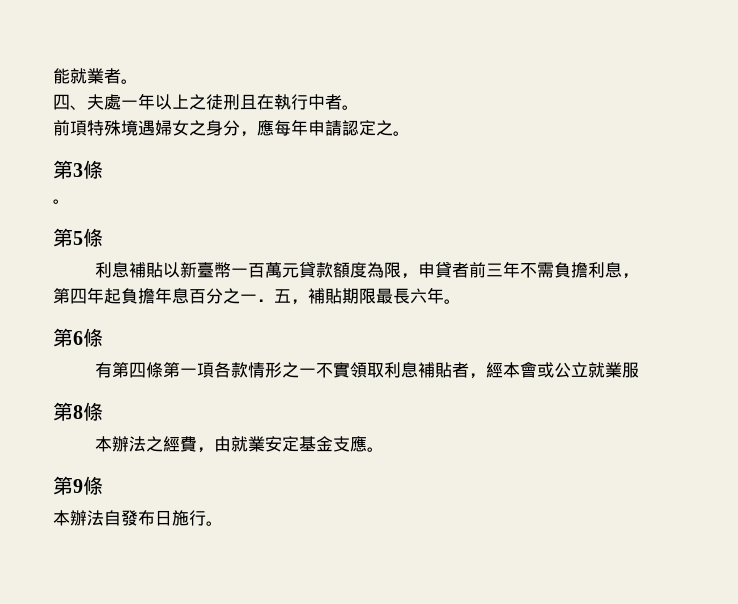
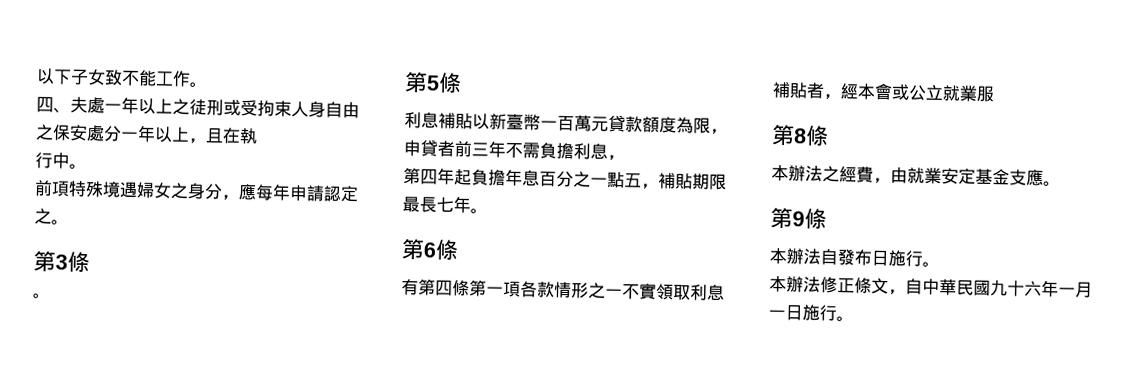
- 能就業者。
+ 以下子女致不能工作。
- 四、夫處一年以上之徒刑且在執行中者。
+ 四、夫處一年以上之徒刑或受拘束人身自由之保安處分一年以上，且在執
+ 行中。
- 第四年起負擔年息百分之一．五，補貼期限最長六年。
+ 第四年起負擔年息百分之一點五，補貼期限最長七年。
+ 本辦法修正條文，自中華民國九十六年一月一日施行。

